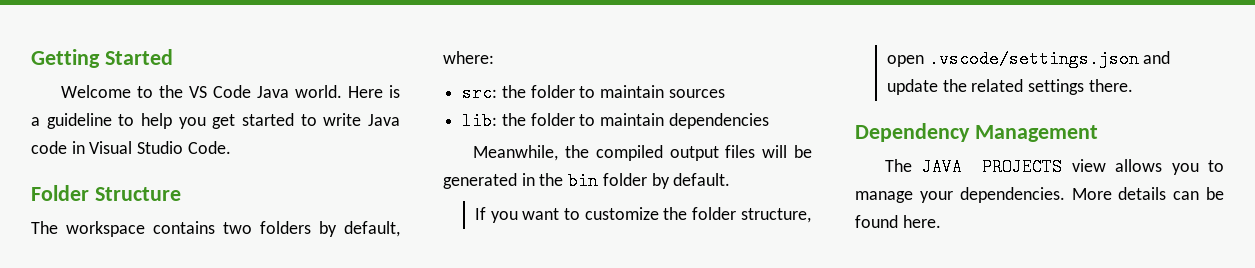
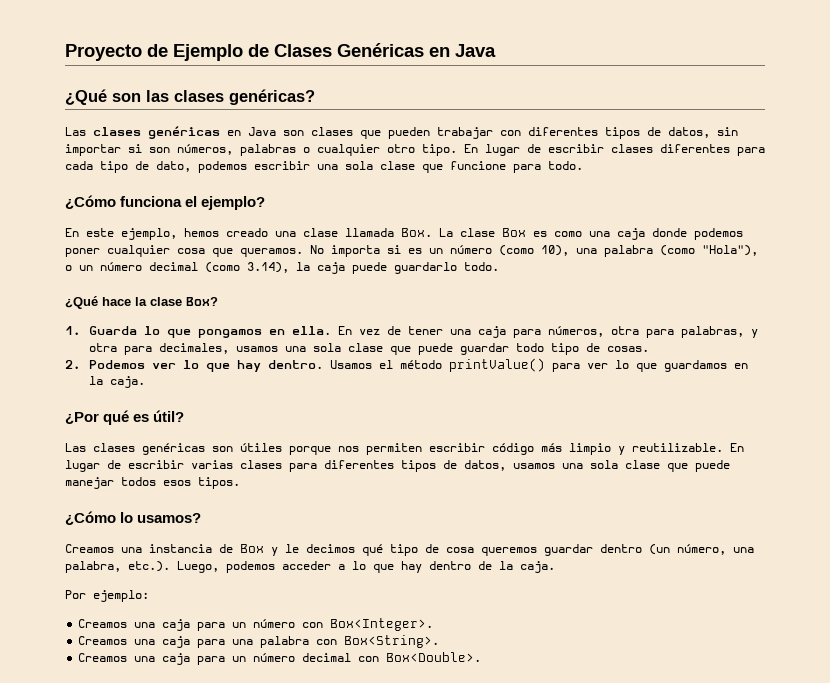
- Getting Started
- Welcome to the VS Code Java world. Here is a guideline to help you get started to write Java code in Visual Studio Code.
- Folder Structure
- The workspace contains two folders by default, where:
- src: the folder to maintain sources
- lib: the folder to maintain dependencies
- Meanwhile, the compiled output files will be generated in the bin folder by default.
- If you want to customize the folder structure, open .vscode/settings.json and update the related settings there.
- Dependency Management
- The JAVA PROJECTS view allows you to manage your dependencies. More details can be found here.
+ Proyecto de Ejemplo de Clases Genéricas en Java
+ ¿Qué son las clases genéricas?
+ Las clases genéricas en Java son clases que pueden trabajar con diferentes tipos de datos, sin importar si son números, palabras o cualquier otro tipo. En lugar de escribir clases diferentes para cada tipo de dato, podemos escribir una sola clase que funcione para todo.
+ ¿Cómo funciona el ejemplo?
+ En este ejemplo, hemos creado una clase llamada Box. La clase Box es como una caja donde podemos poner cualquier cosa que queramos. No importa si es un número (como 10), una palabra (como "Hola"), o un número decimal (como 3.14), la caja puede guardarlo todo.
+ ¿Qué hace la clase Box?
+ 1. Guarda lo que pongamos en ella. En vez de tener una caja para números, otra para palabras, y otra para decimales, usamos una sola clase que puede guardar todo tipo de cosas.
+ 2. Podemos ver lo que hay dentro. Usamos el método printValue() para ver lo que guardamos en la caja.
+ ¿Por qué es útil?
+ Las clases genéricas son útiles porque nos permiten escribir código más limpio y reutilizable. En lugar de escribir varias clases para diferentes tipos de datos, usamos una sola clase que puede manejar todos esos tipos.
+ ¿Cómo lo usamos?
+ Creamos una instancia de Box y le decimos qué tipo de cosa queremos guardar dentro (un número, una palabra, etc.). Luego, podemos acceder a lo que hay dentro de la caja.
+ Por ejemplo:
+ Creamos una caja para un número con Box<Integer>.
+ Creamos una caja para una palabra con Box<String>.
+ Creamos una caja para un número decimal con Box<Double>.

